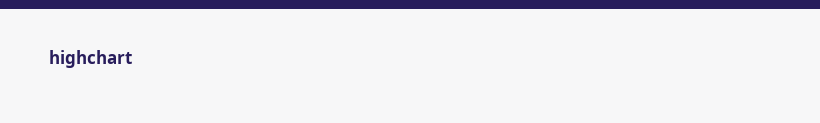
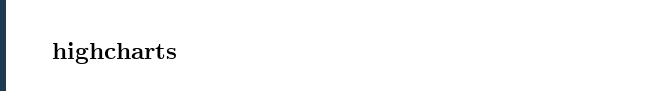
- highchart
+ highcharts

